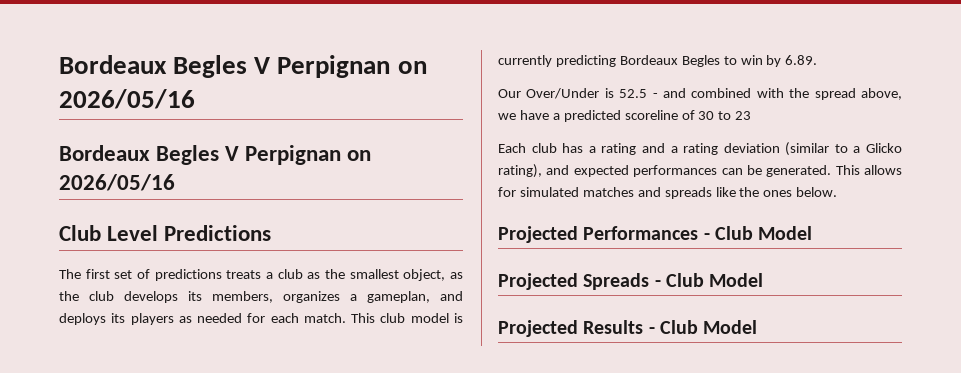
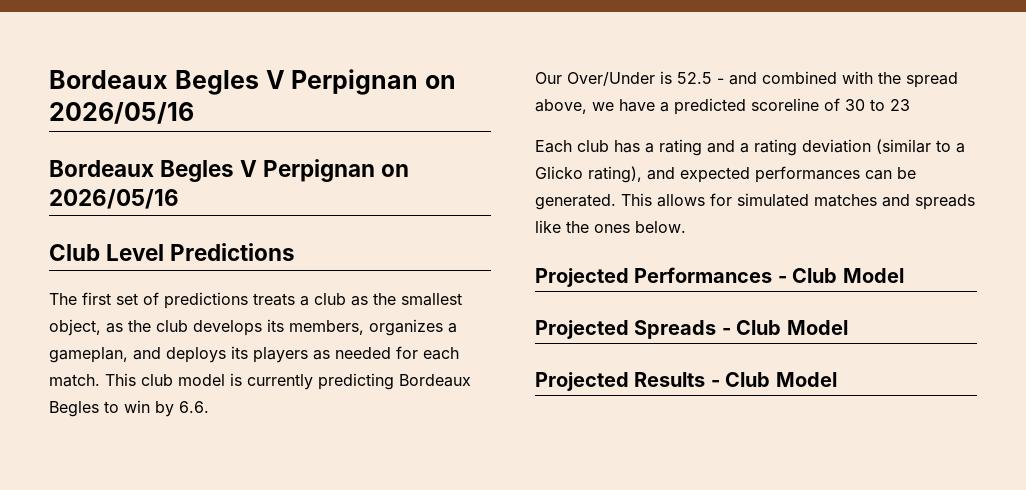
- This club model is currently predicting Bordeaux Begles to win by 6.89.
+ This club model is currently predicting Bordeaux Begles to win by 6.6.

